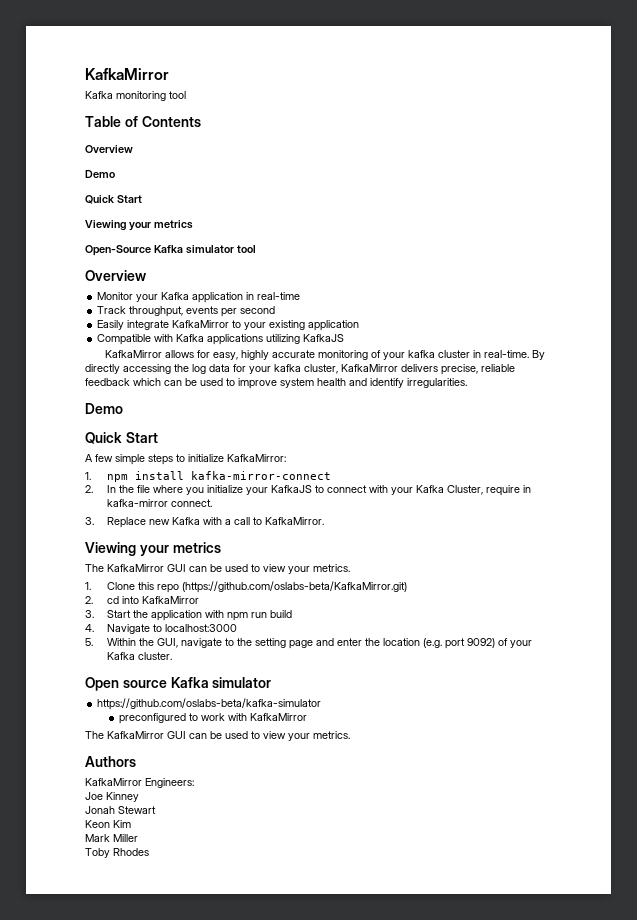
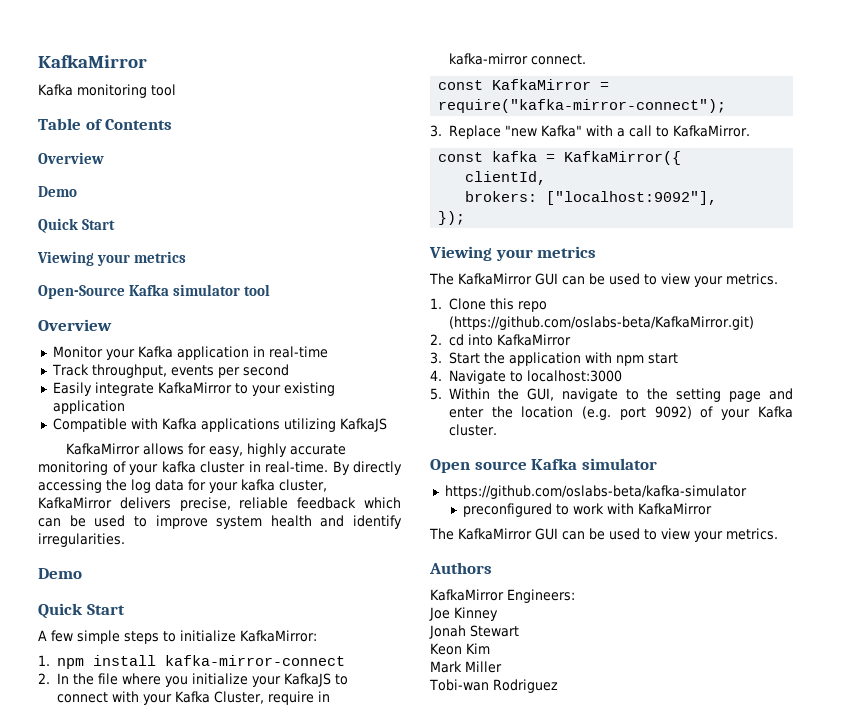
+ const KafkaMirror = require("kafka-mirror-connect");
- 3. Replace new Kafka with a call to KafkaMirror.
+ 3. Replace "new Kafka" with a call to KafkaMirror.
+ const kafka = KafkaMirror({
+ clientId,
+ brokers: ["localhost:9092"],
+ });
- 3. Start the application with npm run build
+ 3. Start the application with npm start
- Toby Rhodes
+ Tobi-wan Rodriguez

